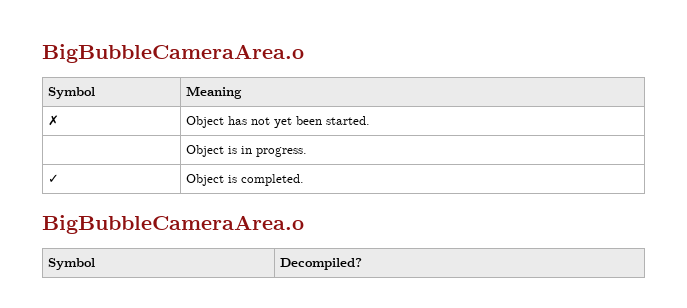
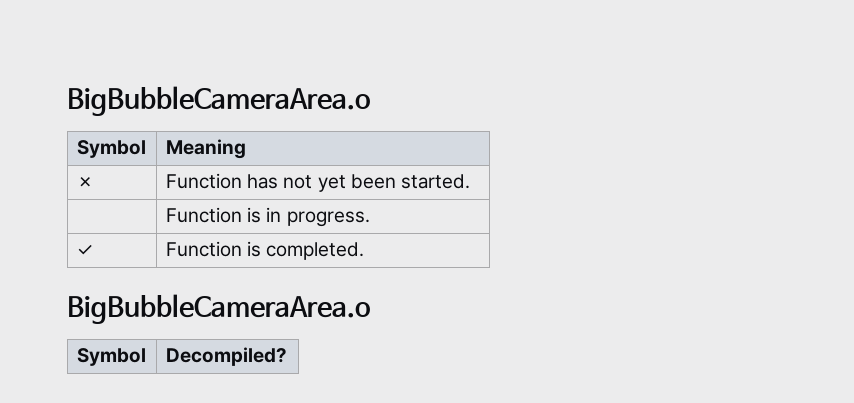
- ✗ | Object has not yet been started.
+ ✗ | Function has not yet been started.
- | Object is in progress.
+ | Function is in progress.
- ✓ | Object is completed.
+ ✓ | Function is completed.

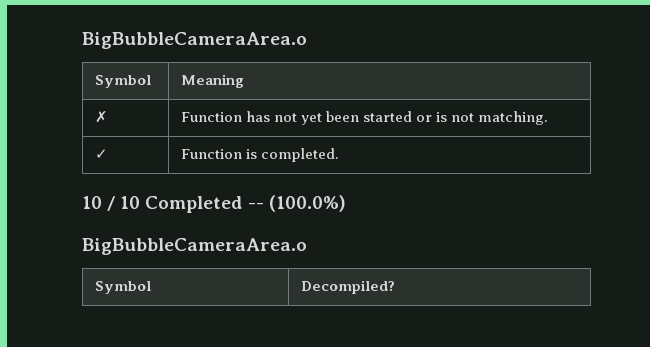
- ✗ | Function has not yet been started.
- | Function is in progress.
+ ✗ | Function has not yet been started or is not matching.
+ 10 / 10 Completed -- (100.0%)

